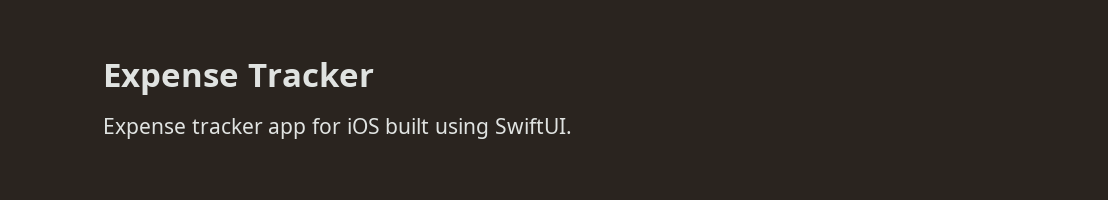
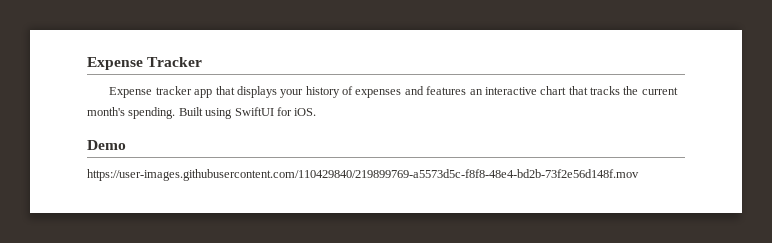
- Expense tracker app for iOS built using SwiftUI.
+ Expense tracker app that displays your history of expenses and features an interactive chart that tracks the current month's spending. Built using SwiftUI for iOS.
+ Demo
+ https://user-images.githubusercontent.com/110429840/219899769-a5573d5c-f8f8-48e4-bd2b-73f2e56d148f.mov

